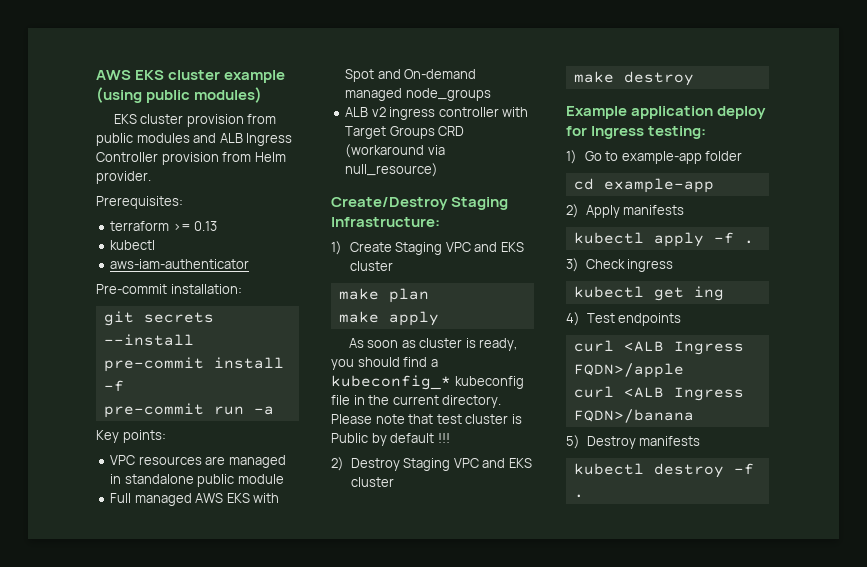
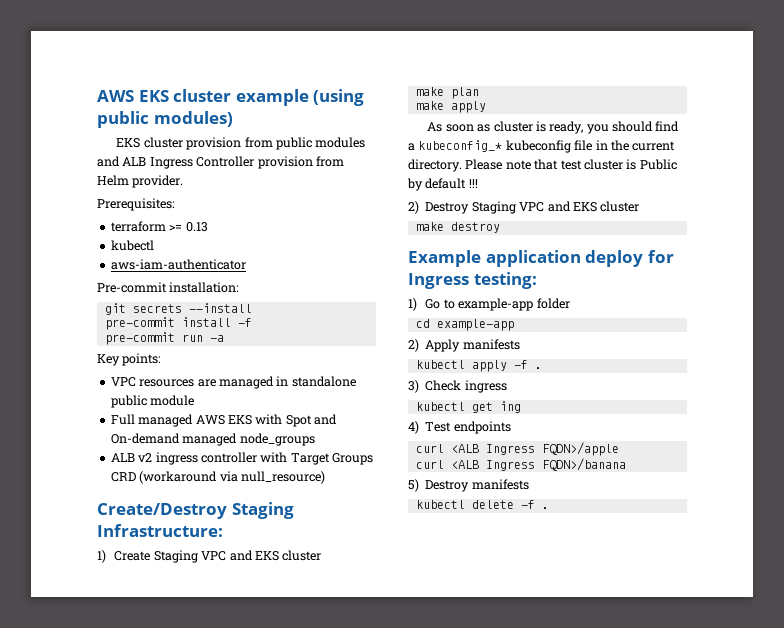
- kubectl destroy -f .
+ kubectl delete -f .

